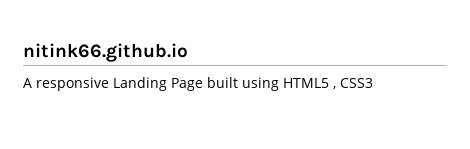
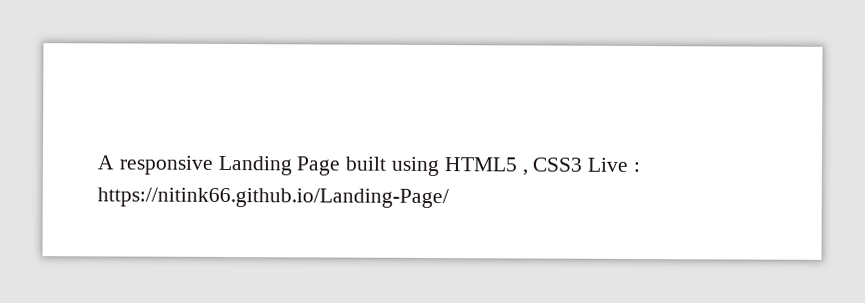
- nitink66.github.io
- A responsive Landing Page built using HTML5 , CSS3
+ A responsive Landing Page built using HTML5 , CSS3 Live : https://nitink66.github.io/Landing-Page/

